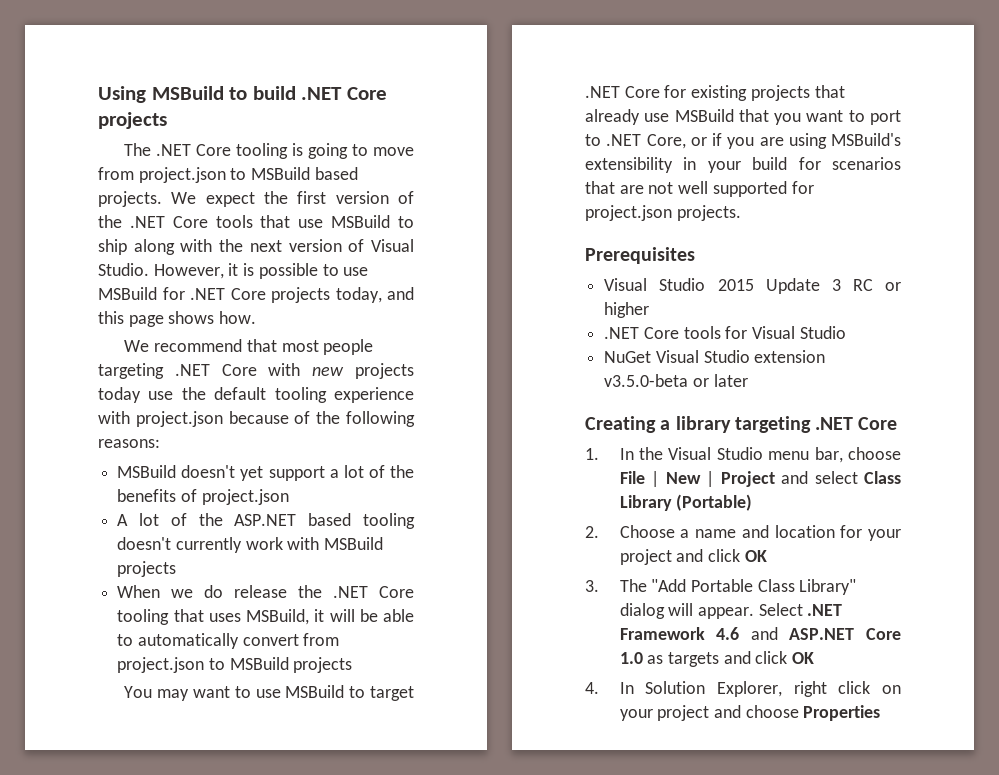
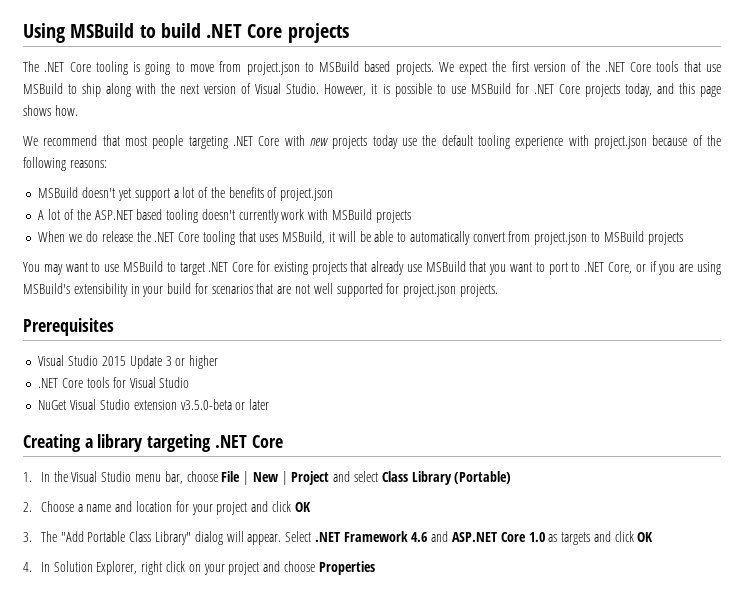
- Visual Studio 2015 Update 3 RC or higher
+ Visual Studio 2015 Update 3 or higher

